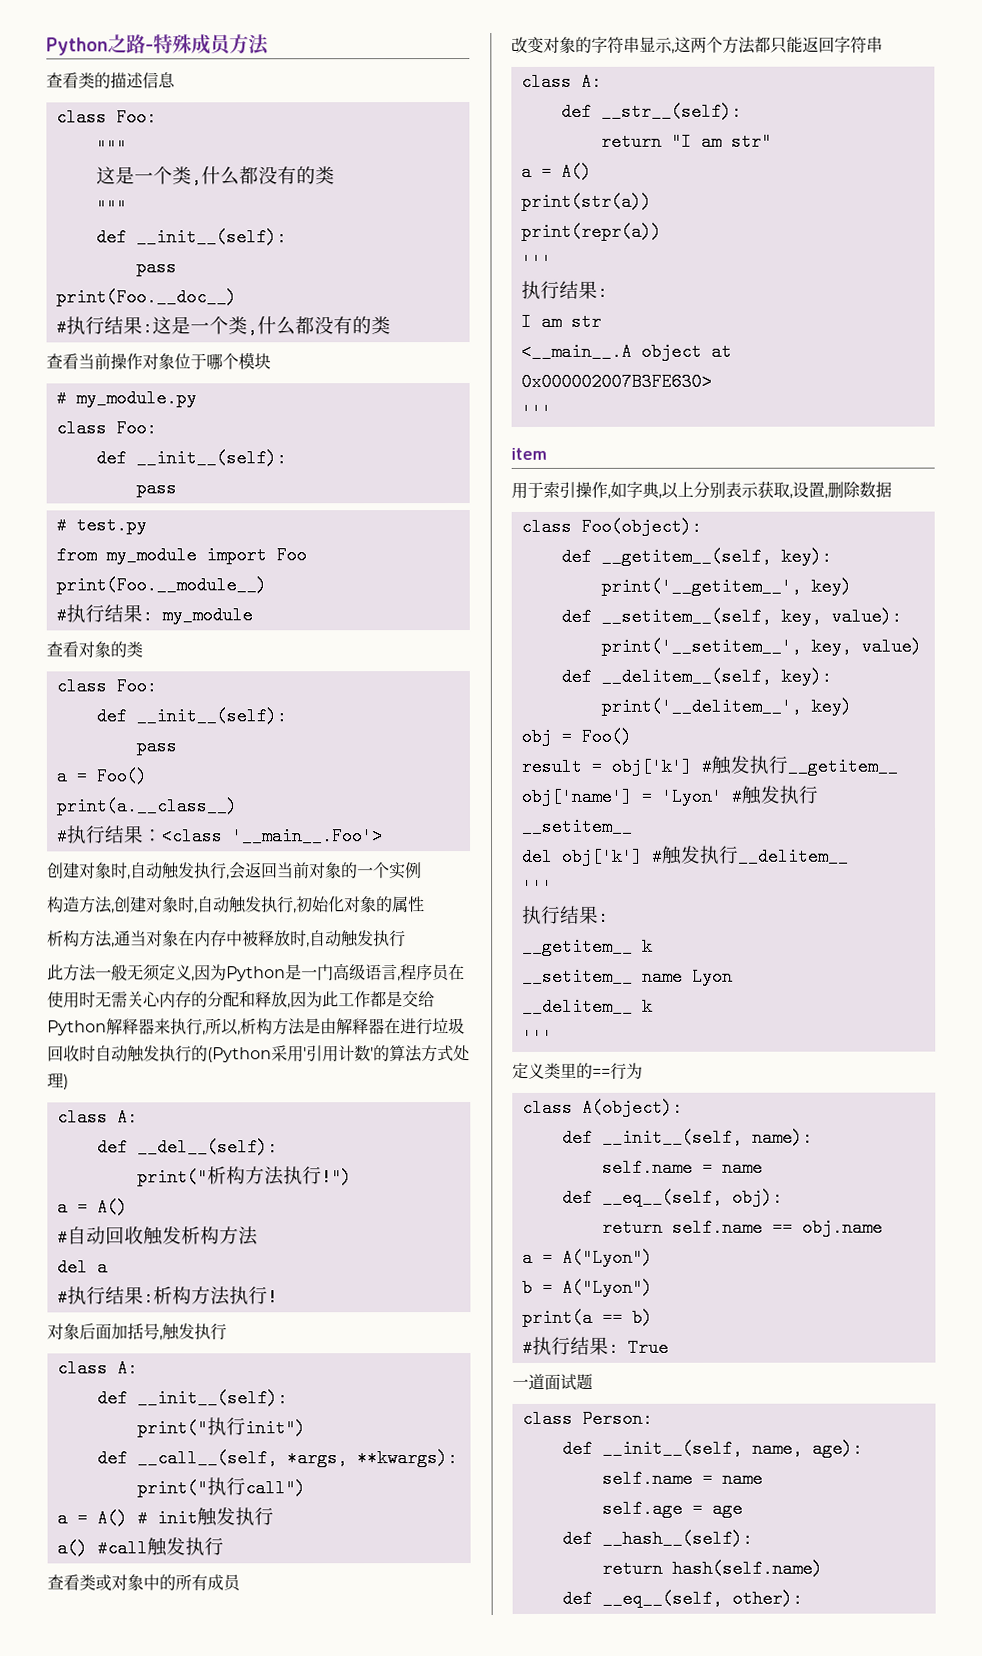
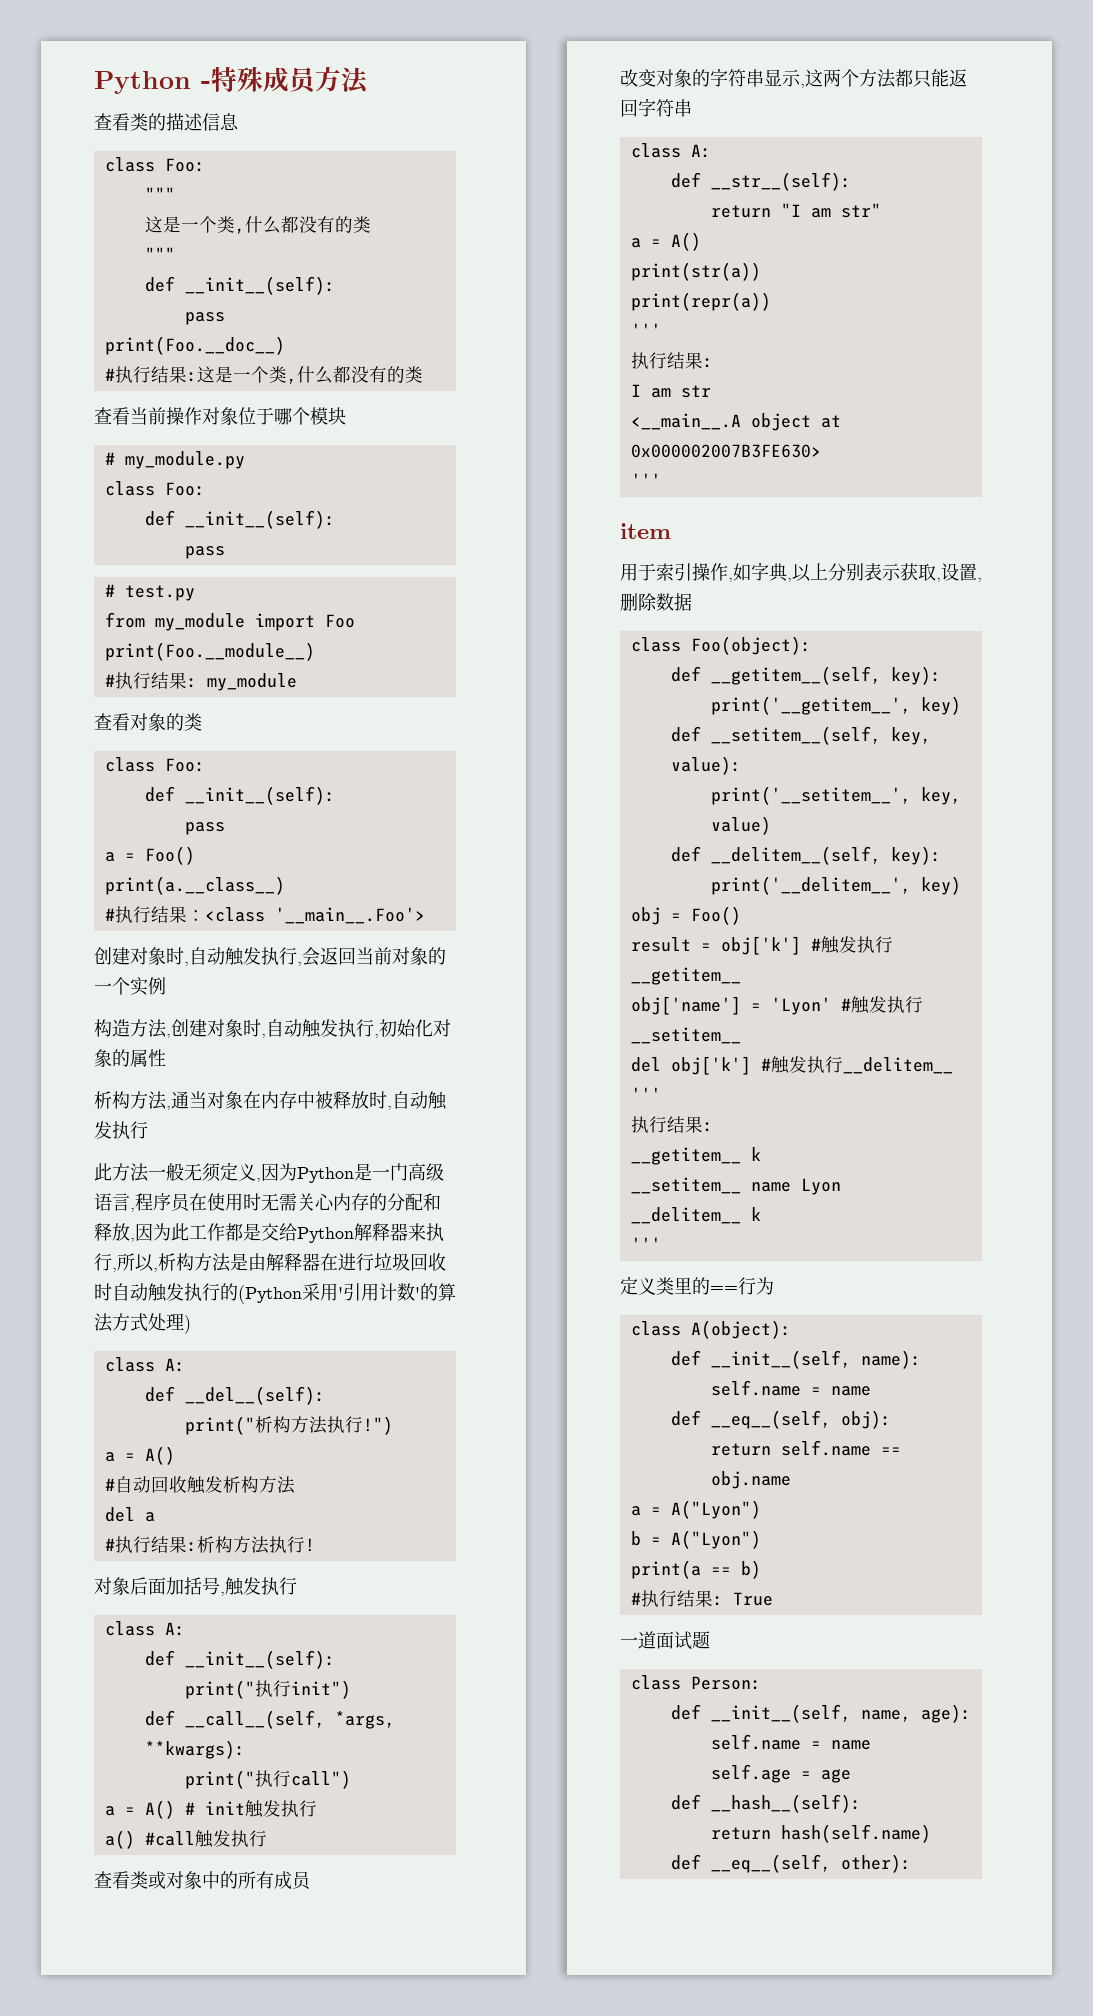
- Python之路-特殊成员方法
+ Python -特殊成员方法

